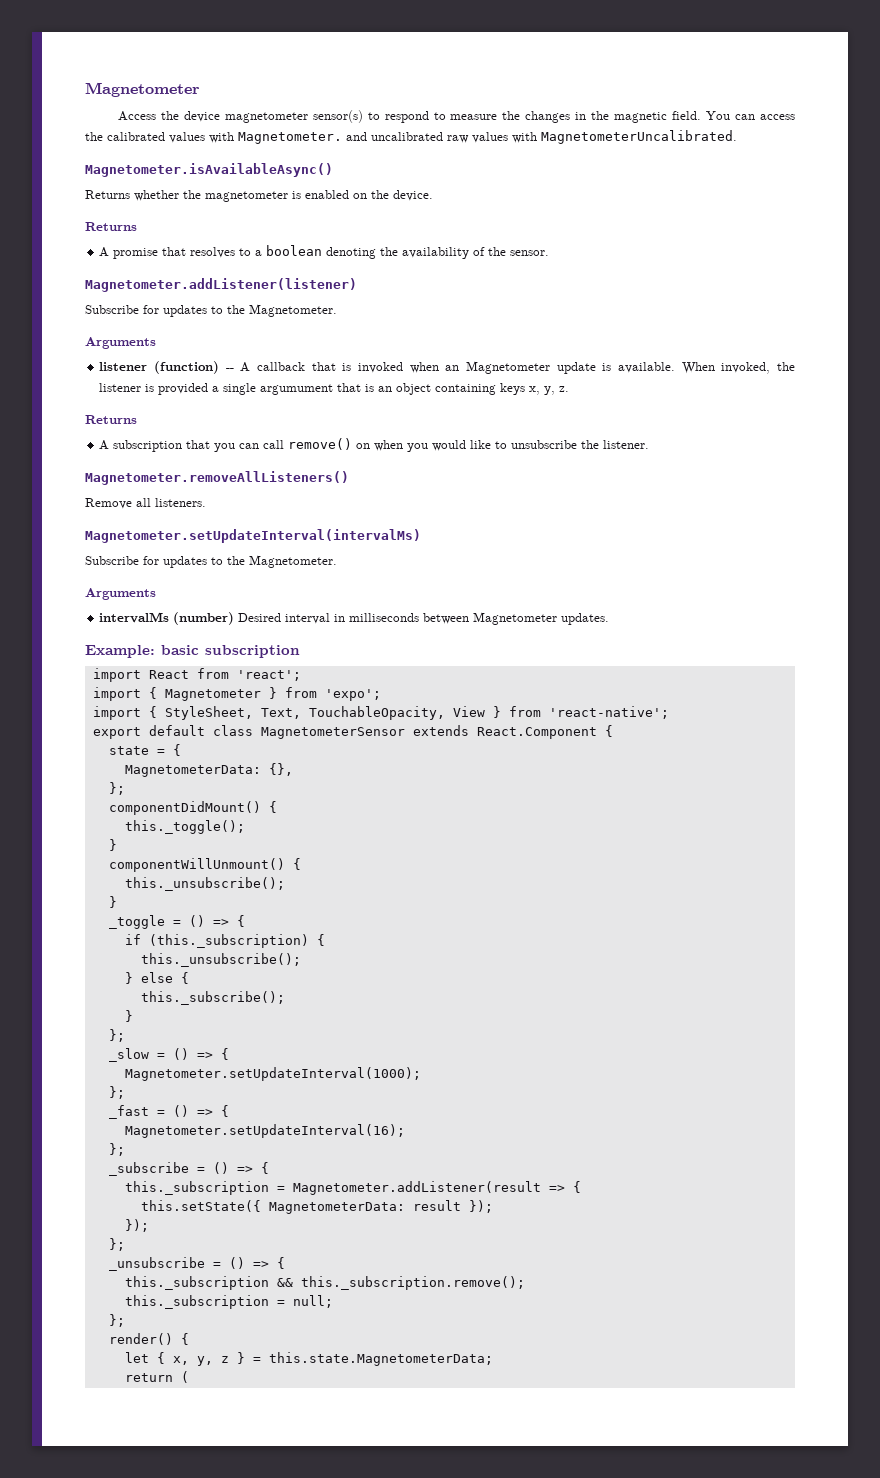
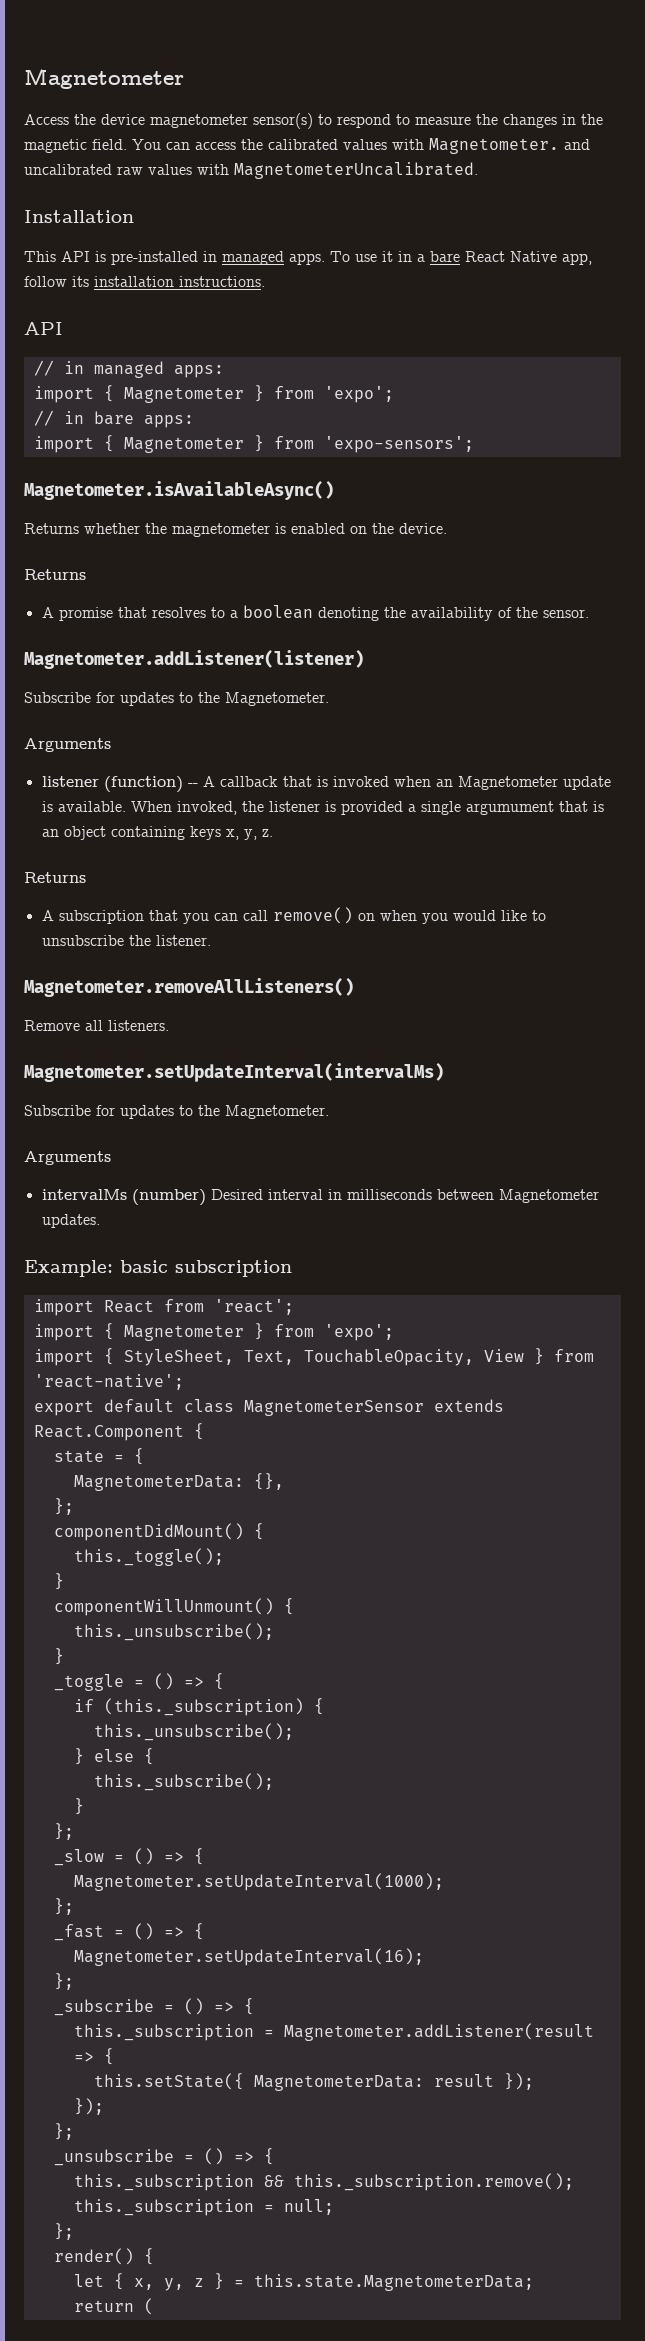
+ Installation
+ This API is pre-installed in managed apps. To use it in a bare React Native app, follow its installation instructions.
+ API
+ // in managed apps:
+ import { Magnetometer } from 'expo';
+ // in bare apps:
+ import { Magnetometer } from 'expo-sensors';

